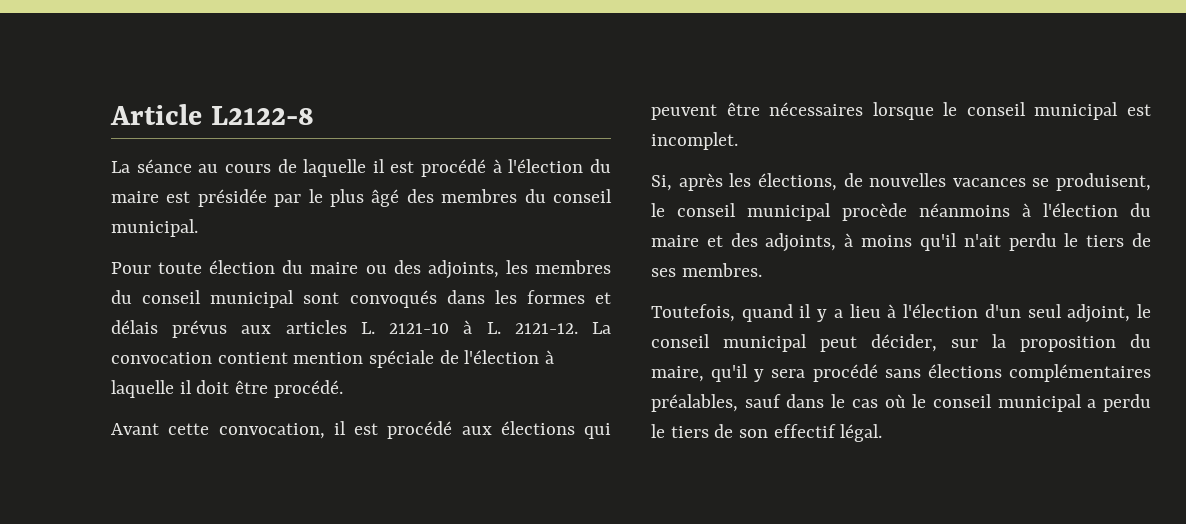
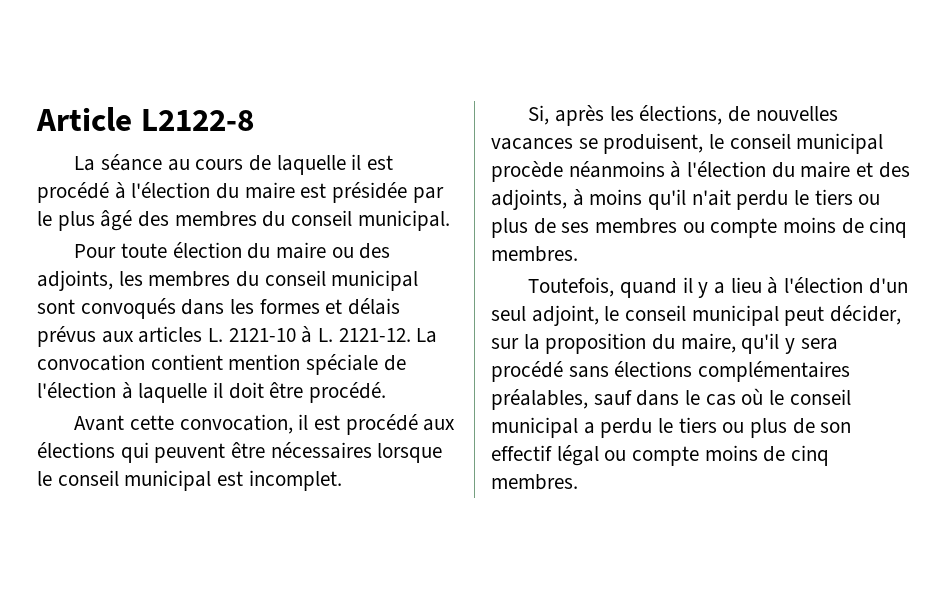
- Si, après les élections, de nouvelles vacances se produisent, le conseil municipal procède néanmoins à l'élection du maire et des adjoints, à moins qu'il n'ait perdu le tiers de ses membres.
+ Si, après les élections, de nouvelles vacances se produisent, le conseil municipal procède néanmoins à l'élection du maire et des adjoints, à moins qu'il n'ait perdu le tiers ou plus de ses membres ou compte moins de cinq membres.
- Toutefois, quand il y a lieu à l'élection d'un seul adjoint, le conseil municipal peut décider, sur la proposition du maire, qu'il y sera procédé sans élections complémentaires préalables, sauf dans le cas où le conseil municipal a perdu le tiers de son effectif légal.
+ Toutefois, quand il y a lieu à l'élection d'un seul adjoint, le conseil municipal peut décider, sur la proposition du maire, qu'il y sera procédé sans élections complémentaires préalables, sauf dans le cas où le conseil municipal a perdu le tiers ou plus de son effectif légal ou compte moins de cinq membres.

